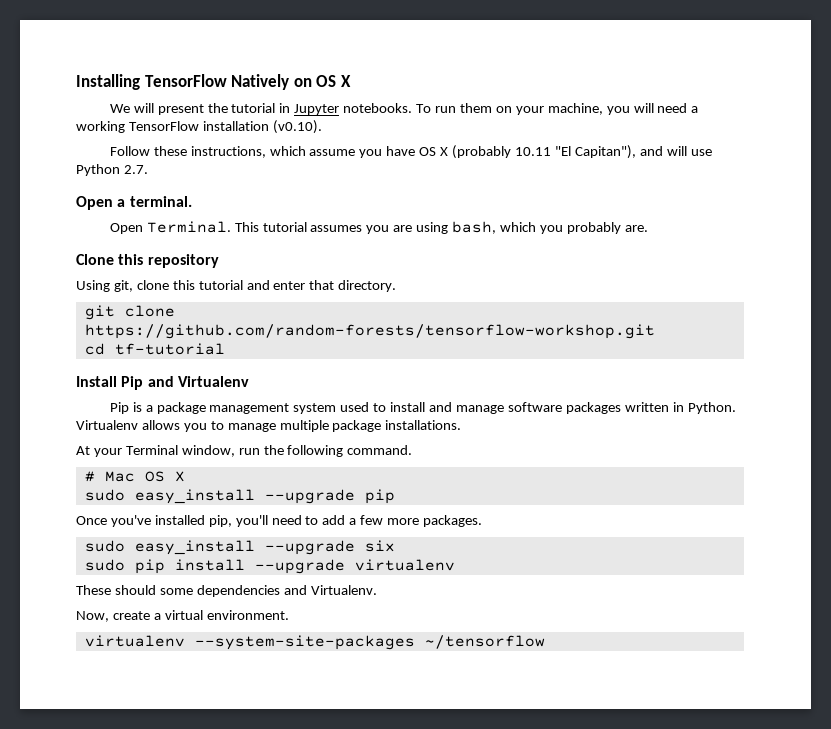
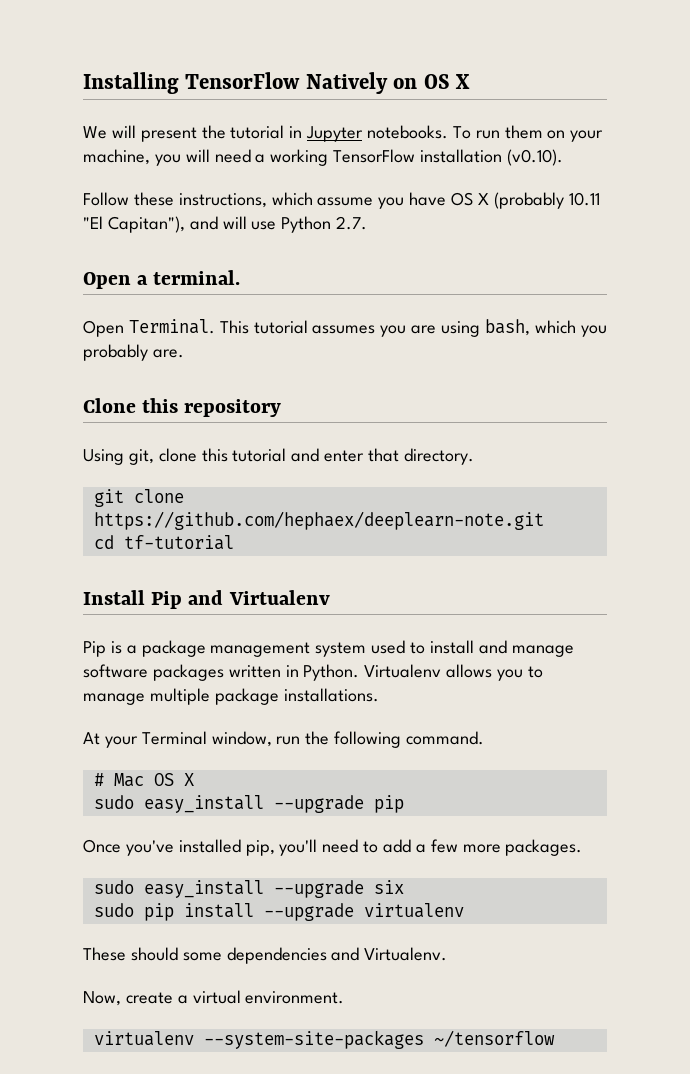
- git clone https://github.com/random-forests/tensorflow-workshop.git
+ git clone https://github.com/hephaex/deeplearn-note.git

